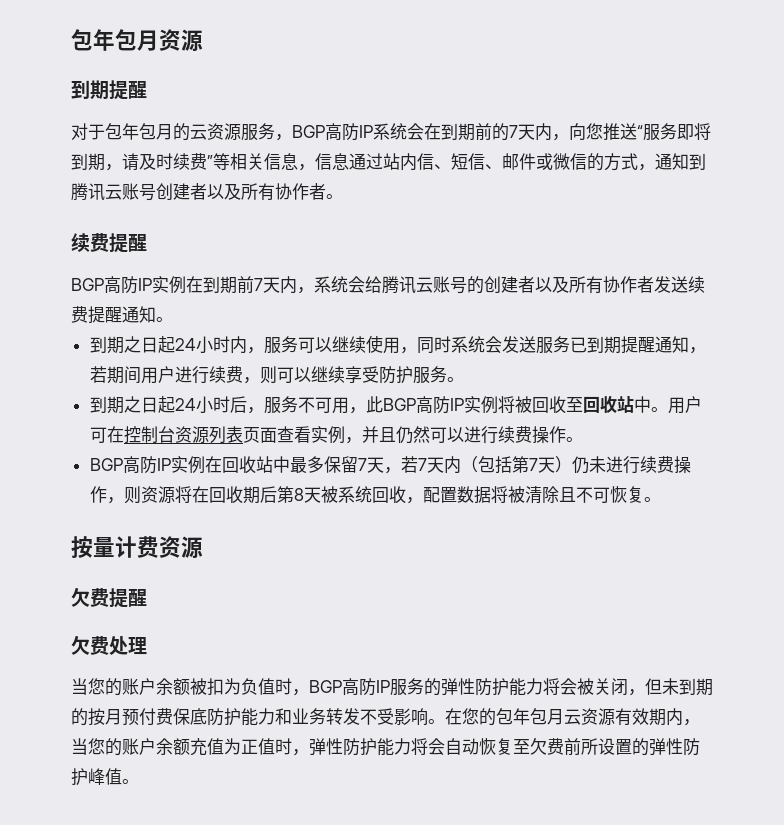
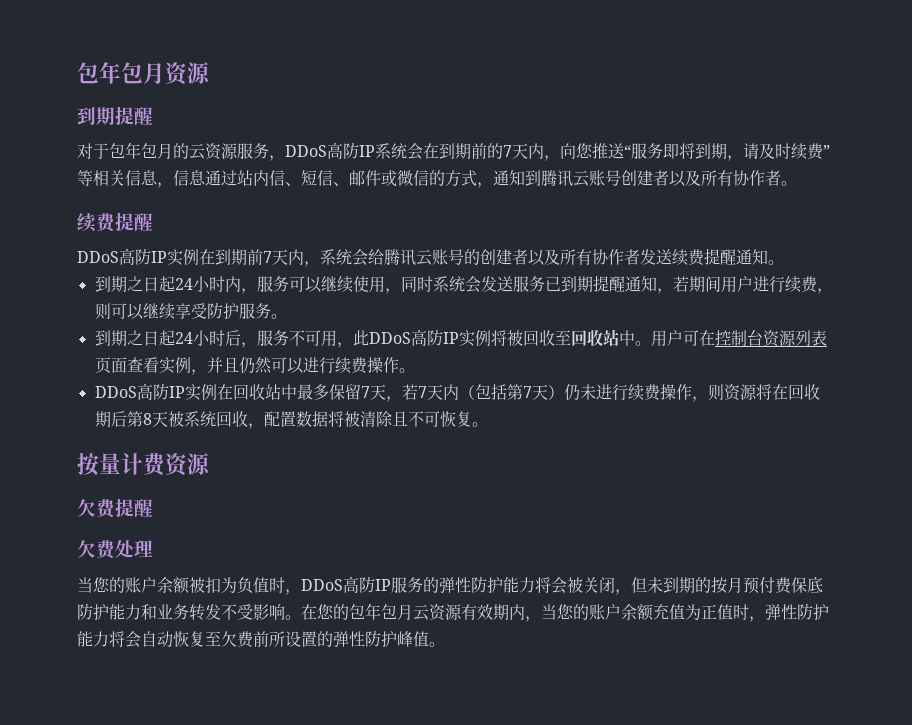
- 对于包年包月的云资源服务，BGP高防IP系统会在到期前的7天内，向您推送“服务即将到期，请及时续费”等相关信息，信息通过站内信、短信、邮件或微信的方式，通知到腾讯云账号创建者以及所有协作者。
+ 对于包年包月的云资源服务，DDoS高防IP系统会在到期前的7天内，向您推送“服务即将到期，请及时续费”等相关信息，信息通过站内信、短信、邮件或微信的方式，通知到腾讯云账号创建者以及所有协作者。
- BGP高防IP实例在到期前7天内，系统会给腾讯云账号的创建者以及所有协作者发送续费提醒通知。
+ DDoS高防IP实例在到期前7天内，系统会给腾讯云账号的创建者以及所有协作者发送续费提醒通知。
- 到期之日起24小时后，服务不可用，此BGP高防IP实例将被回收至回收站中。
+ 到期之日起24小时后，服务不可用，此DDoS高防IP实例将被回收至回收站中。
- BGP高防IP实例在回收站中最多保留7天，若7天内（包括第7天）仍未进行续费操作，则资源将在回收期后第8天被系统回收，配置数据将被清除且不可恢复。
+ DDoS高防IP实例在回收站中最多保留7天，若7天内（包括第7天）仍未进行续费操作，则资源将在回收期后第8天被系统回收，配置数据将被清除且不可恢复。
- 当您的账户余额被扣为负值时，BGP高防IP服务的弹性防护能力将会被关闭，但未到期的按月预付费保底防护能力和业务转发不受影响。
+ 当您的账户余额被扣为负值时，DDoS高防IP服务的弹性防护能力将会被关闭，但未到期的按月预付费保底防护能力和业务转发不受影响。

